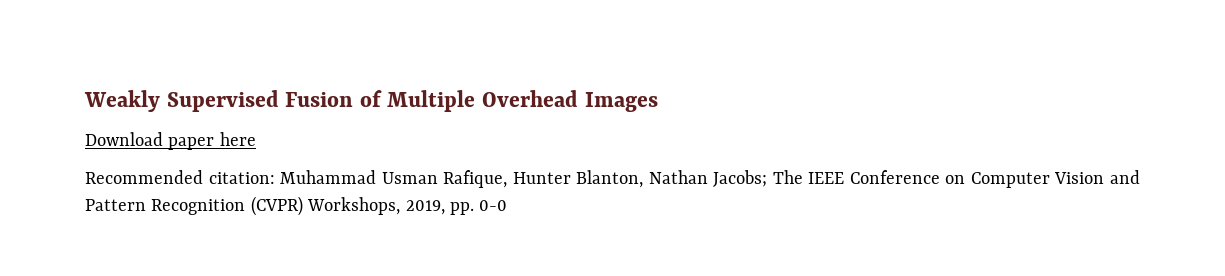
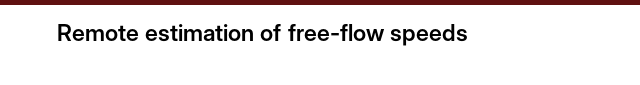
- Weakly Supervised Fusion of Multiple Overhead Images
- Download paper here
- Recommended citation: Muhammad Usman Rafique, Hunter Blanton, Nathan Jacobs; The IEEE Conference on Computer Vision and Pattern Recognition (CVPR) Workshops, 2019, pp. 0-0
+ Remote estimation of free-flow speeds

